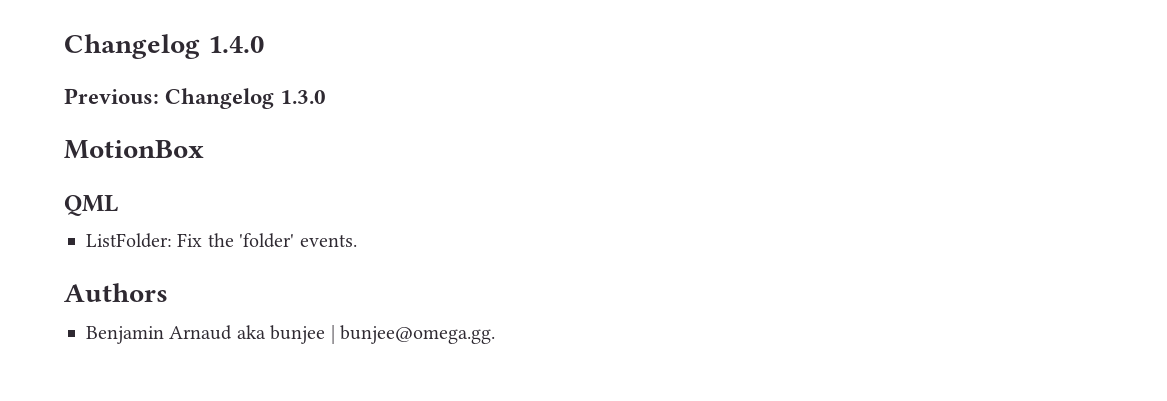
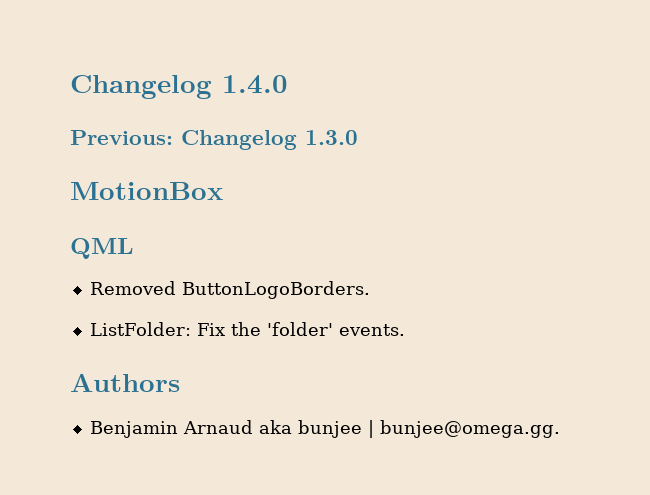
+ Removed ButtonLogoBorders.

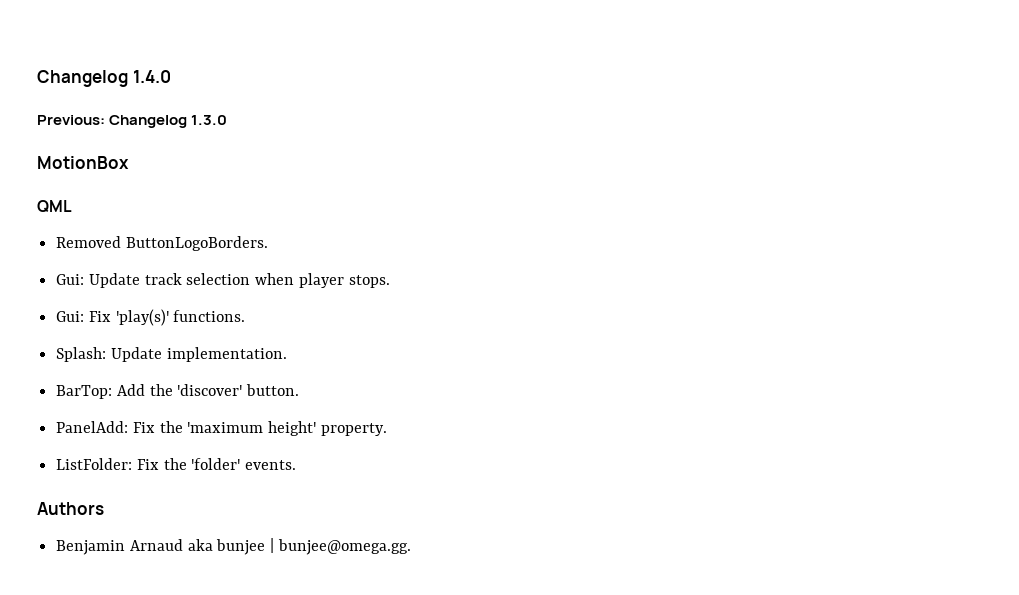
+ Gui: Update track selection when player stops.
+ Gui: Fix 'play(s)' functions.
+ Splash: Update implementation.
+ BarTop: Add the 'discover' button.
+ PanelAdd: Fix the 'maximum height' property.

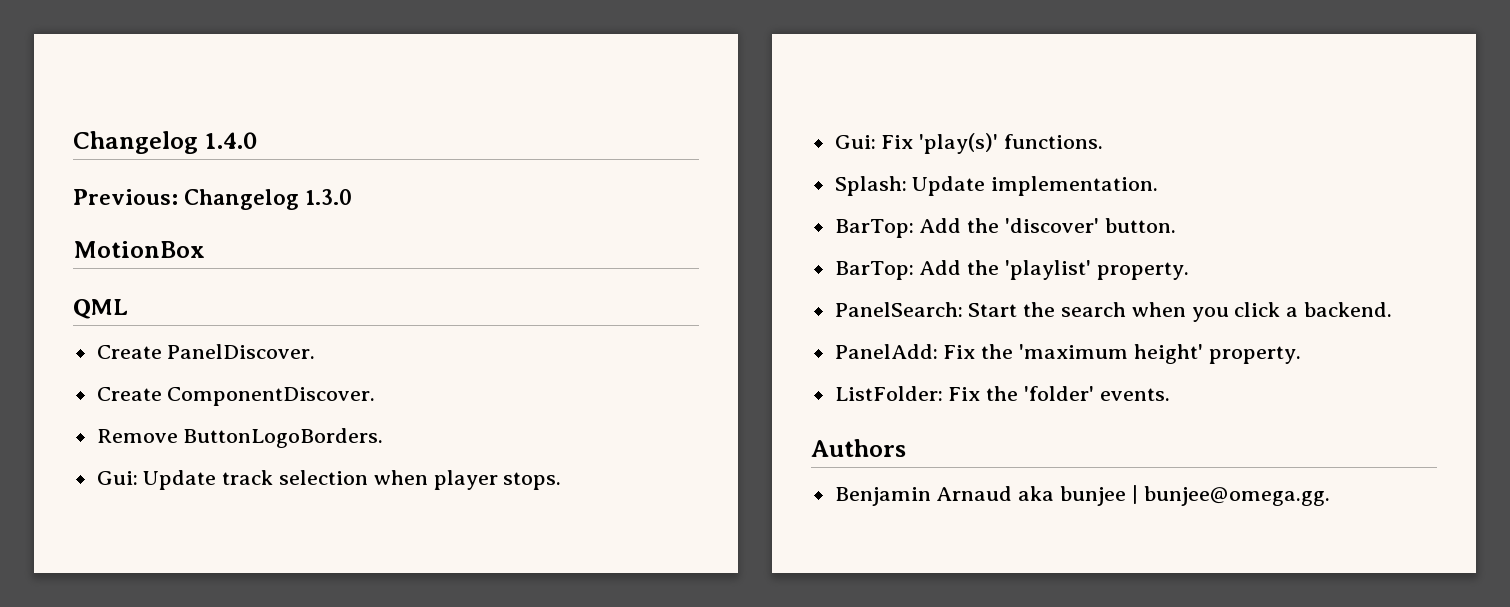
- Removed ButtonLogoBorders.
+ Create PanelDiscover.
+ Create ComponentDiscover.
+ Remove ButtonLogoBorders.
+ BarTop: Add the 'playlist' property.
+ PanelSearch: Start the search when you click a backend.

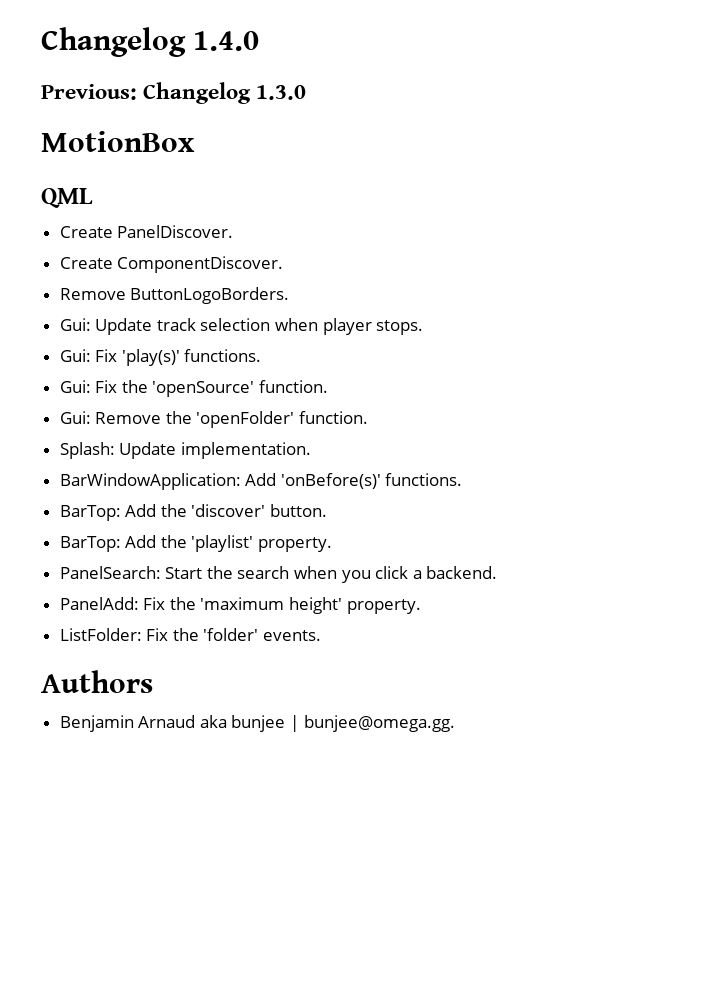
+ Gui: Fix the 'openSource' function.
+ Gui: Remove the 'openFolder' function.
+ BarWindowApplication: Add 'onBefore(s)' functions.

